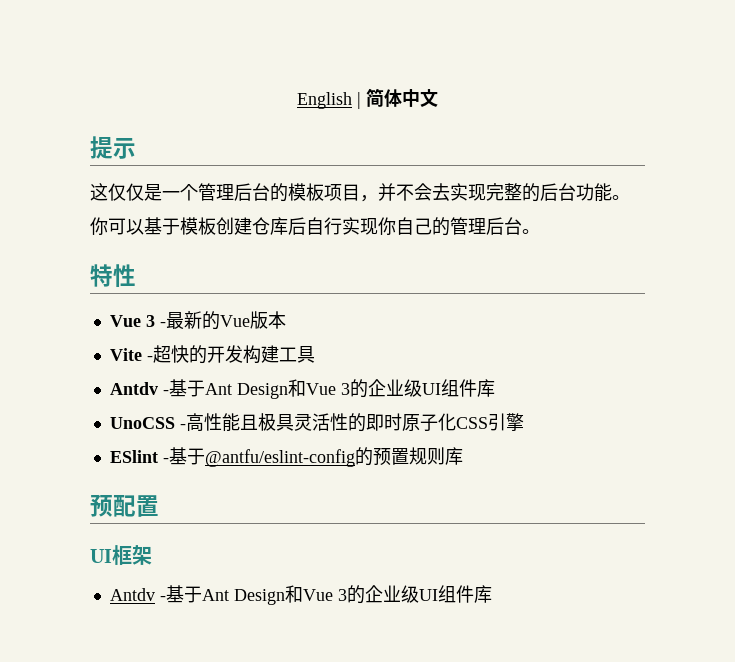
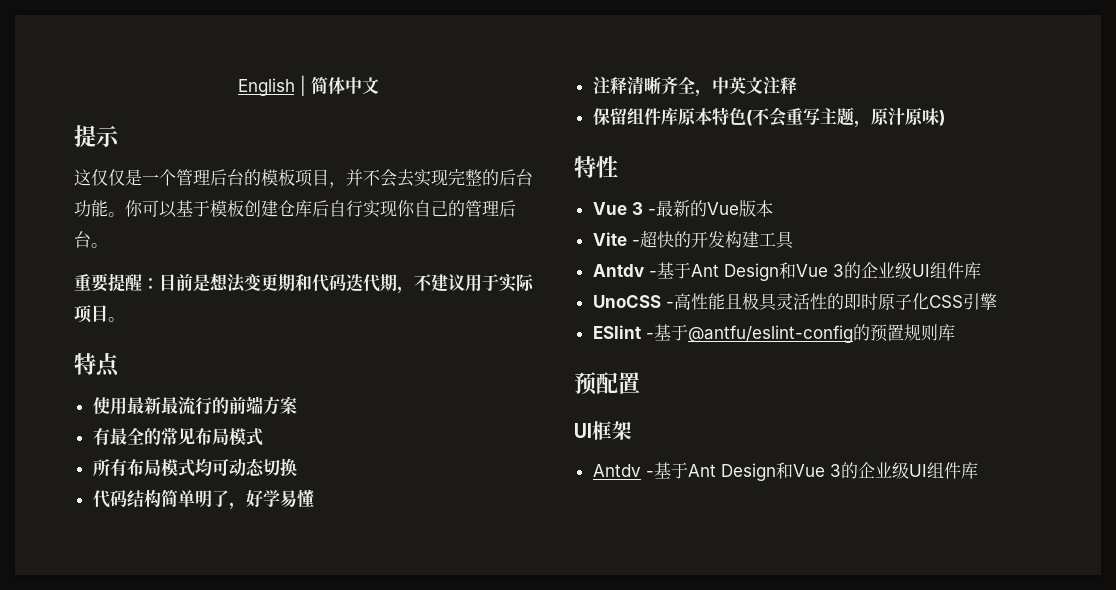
+ 重要提醒：目前是想法变更期和代码迭代期，不建议用于实际项目。
+ 特点
+ 使用最新最流行的前端方案
+ 有最全的常见布局模式
+ 所有布局模式均可动态切换
+ 代码结构简单明了，好学易懂
+ 注释清晰齐全，中英文注释
+ 保留组件库原本特色(不会重写主题，原汁原味)

